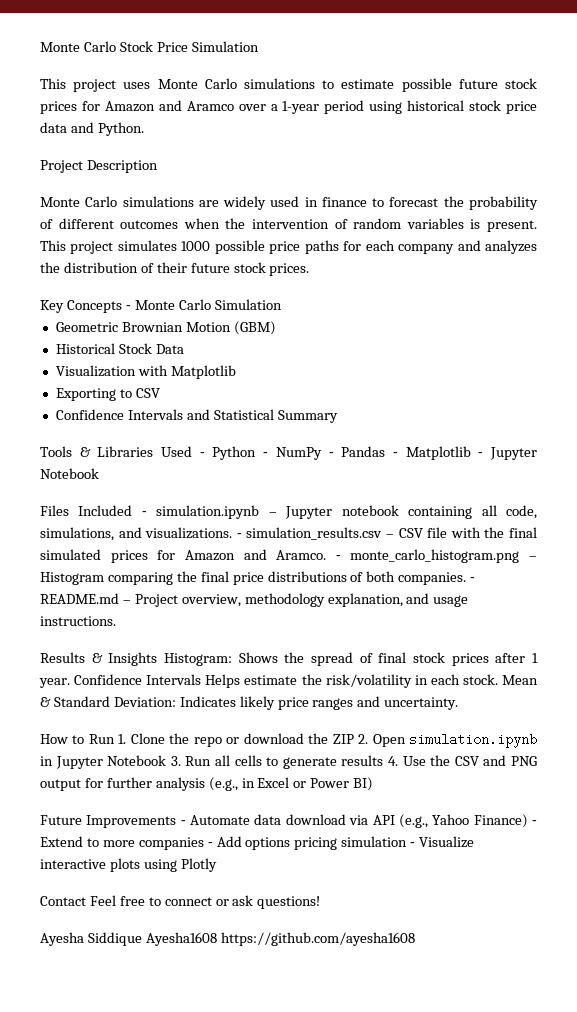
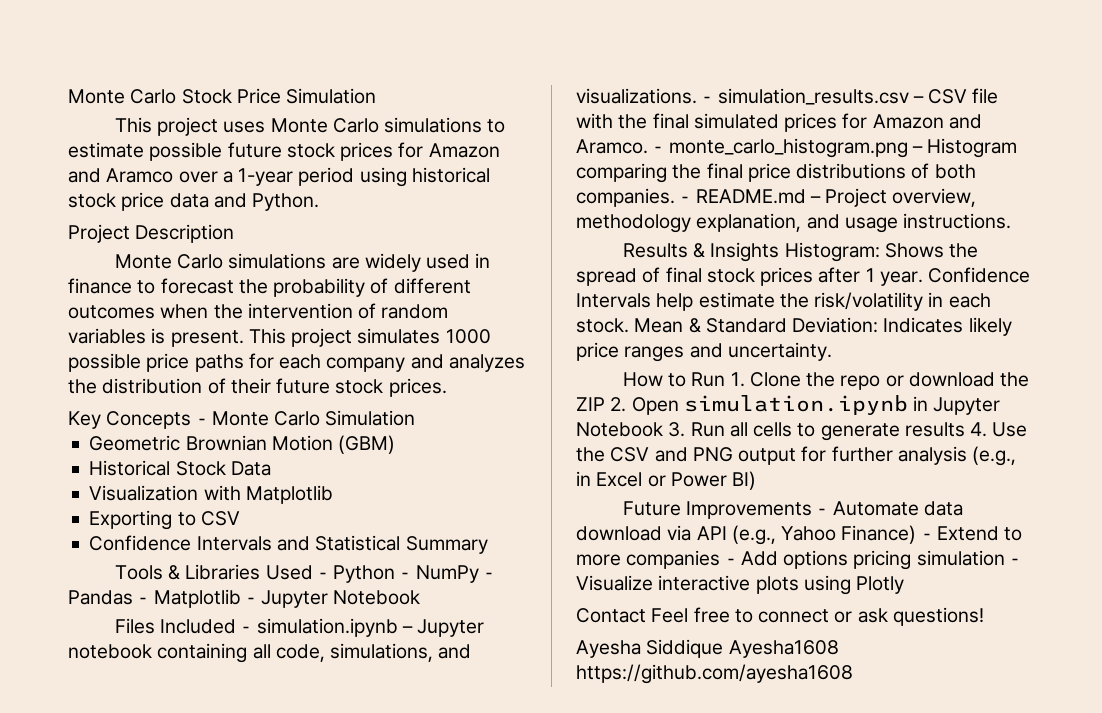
- Confidence Intervals Helps estimate the risk/volatility in each stock.
+ Confidence Intervals help estimate the risk/volatility in each stock.

